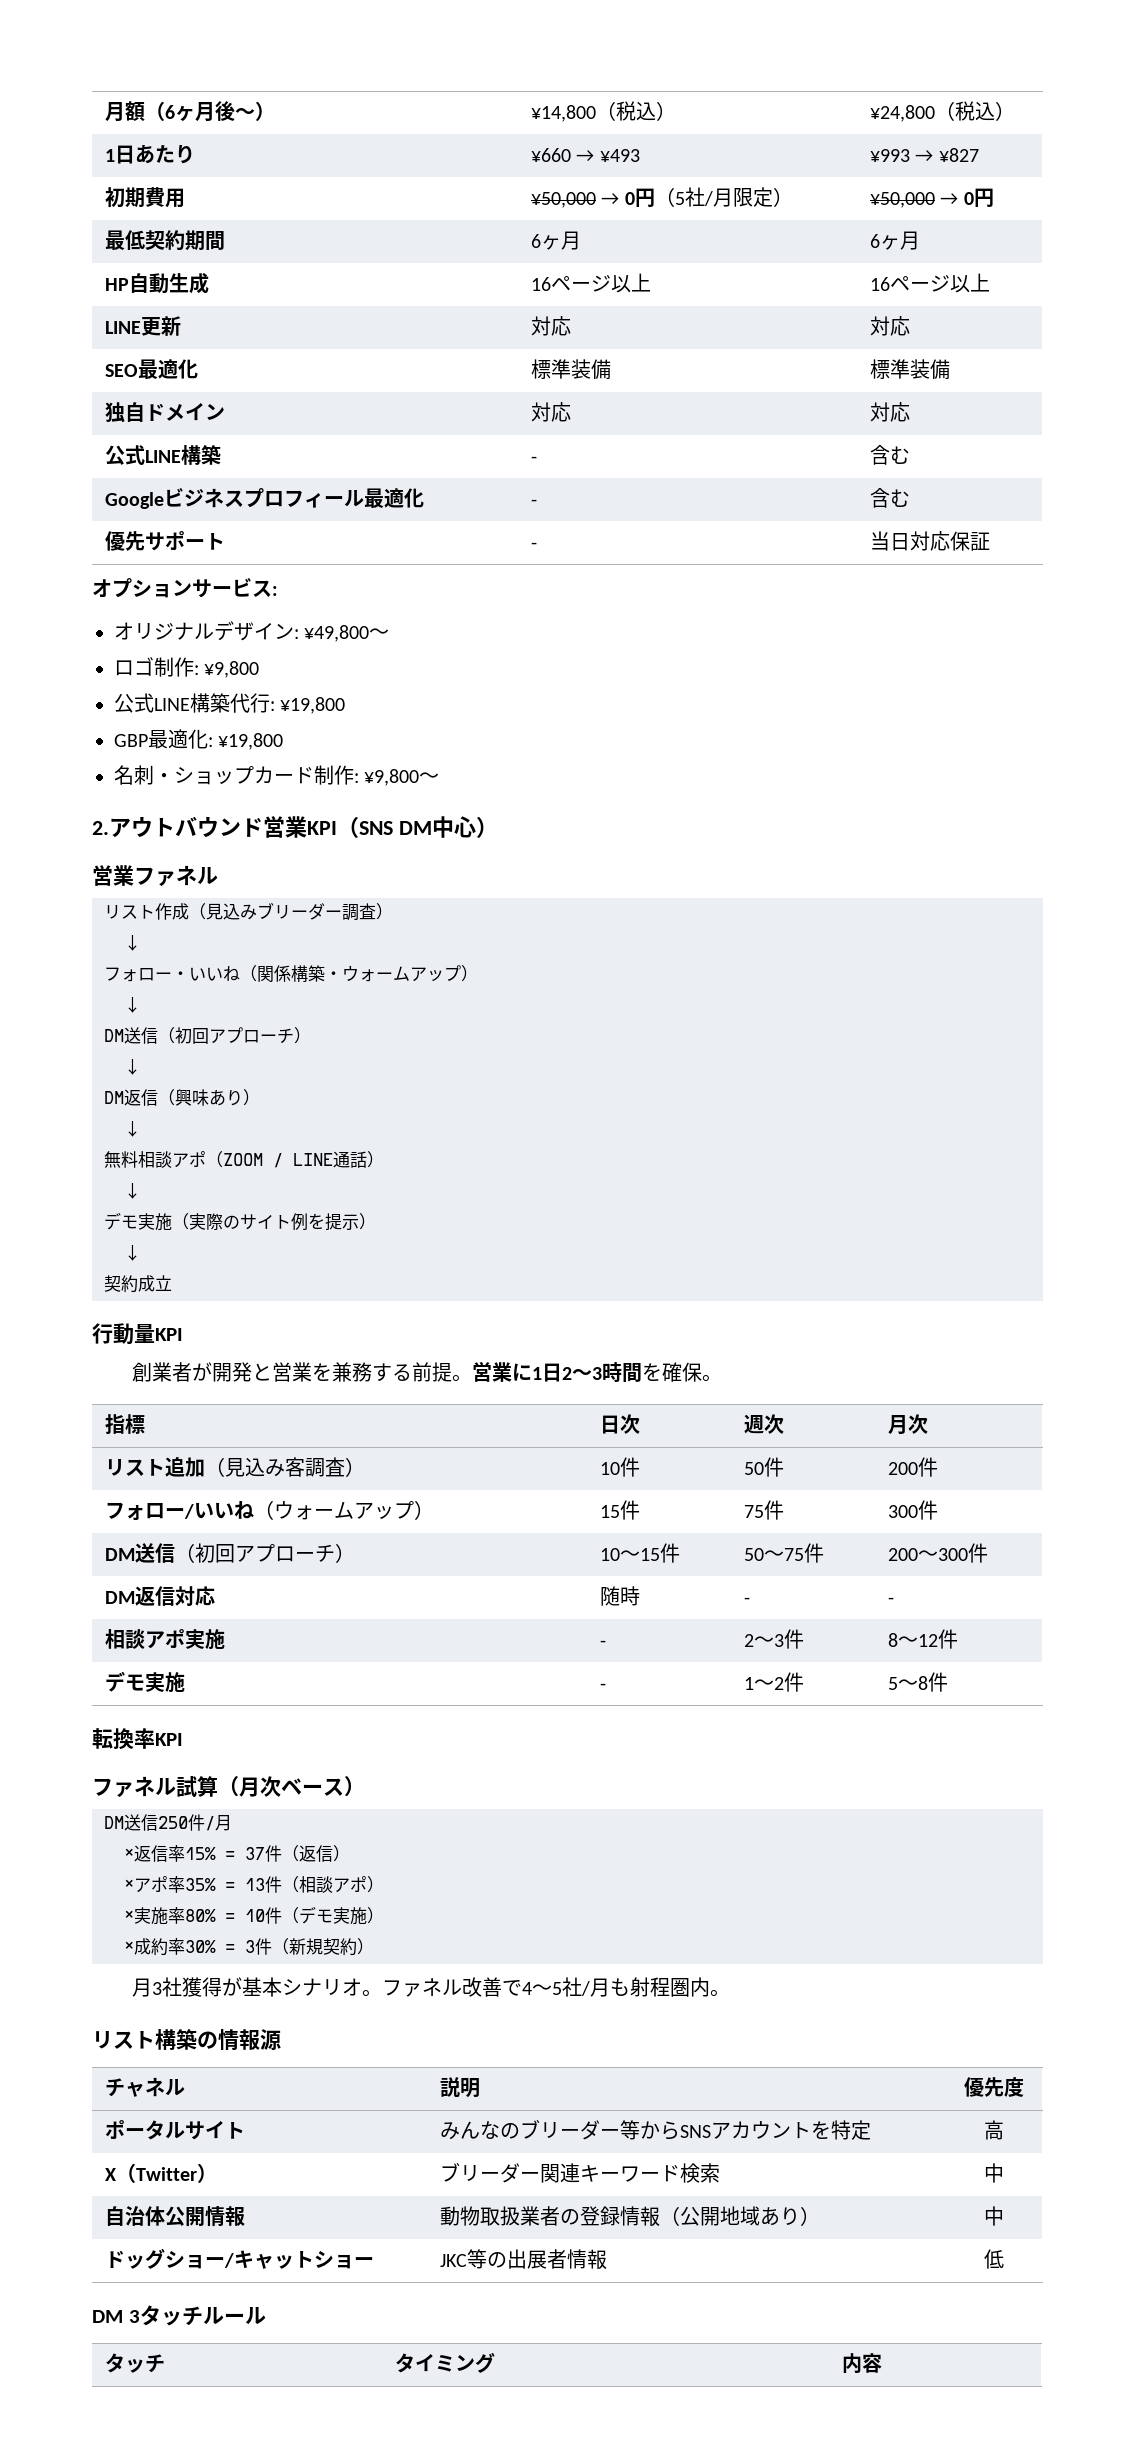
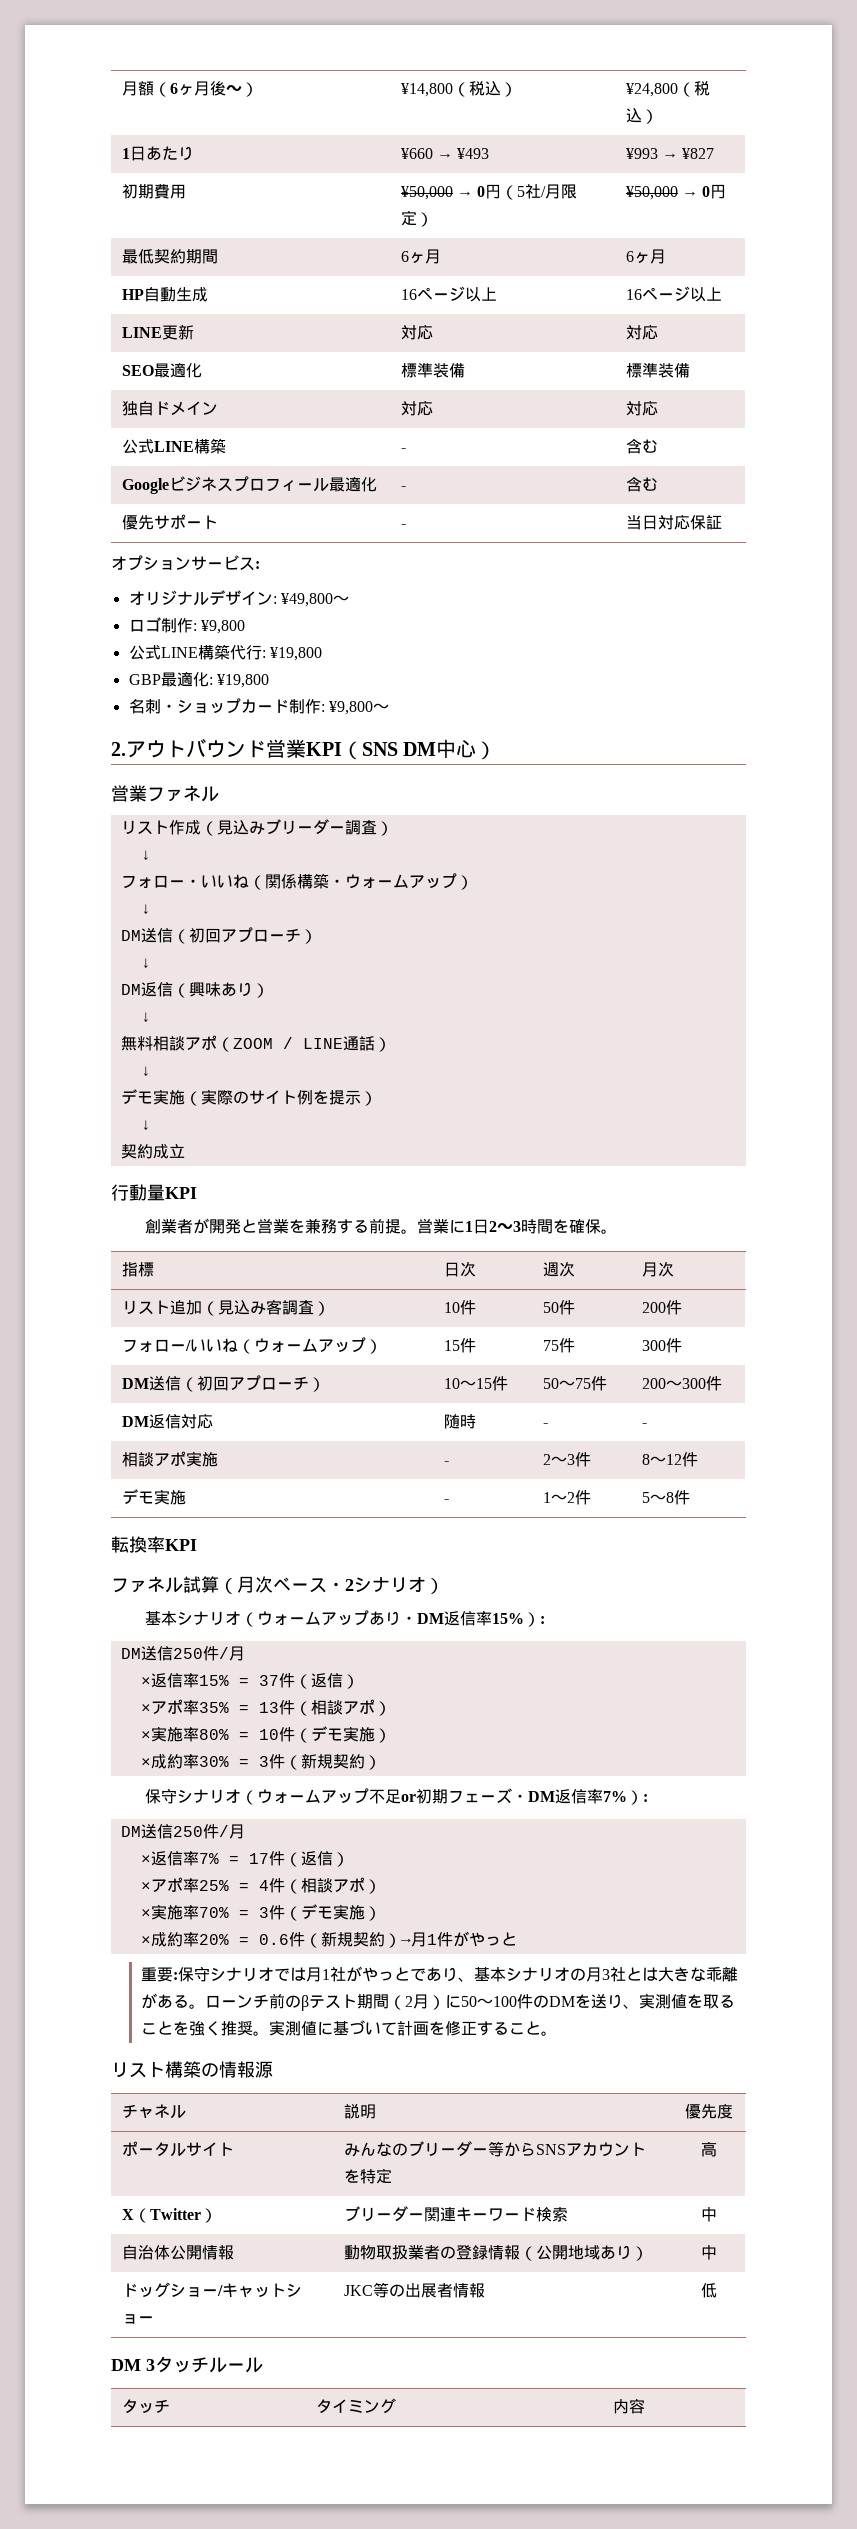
- ファネル試算（月次ベース）
+ ファネル試算（月次ベース・2シナリオ）
+ 基本シナリオ（ウォームアップあり・DM返信率15%）:
- 月3社獲得が基本シナリオ。ファネル改善で4〜5社/月も射程圏内。
+ 保守シナリオ（ウォームアップ不足or初期フェーズ・DM返信率7%）:
+ DM送信250件/月
+ ×返信率7% = 17件（返信）
+ ×アポ率25% = 4件（相談アポ）
+ ×実施率70% = 3件（デモ実施）
+ ×成約率20% = 0.6件（新規契約）→月1件がやっと
+ 重要:保守シナリオでは月1社がやっとであり、基本シナリオの月3社とは大きな乖離がある。ローンチ前のβテスト期間（2月）に50〜100件のDMを送り、実測値を取ることを強く推奨。実測値に基づいて計画を修正すること。

